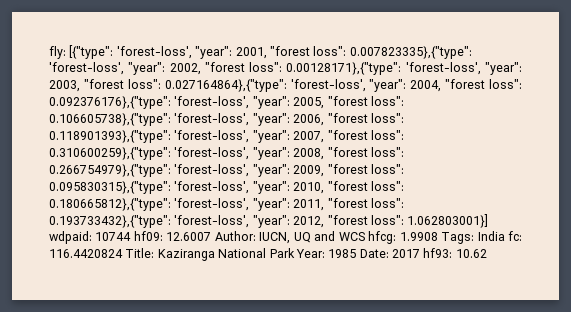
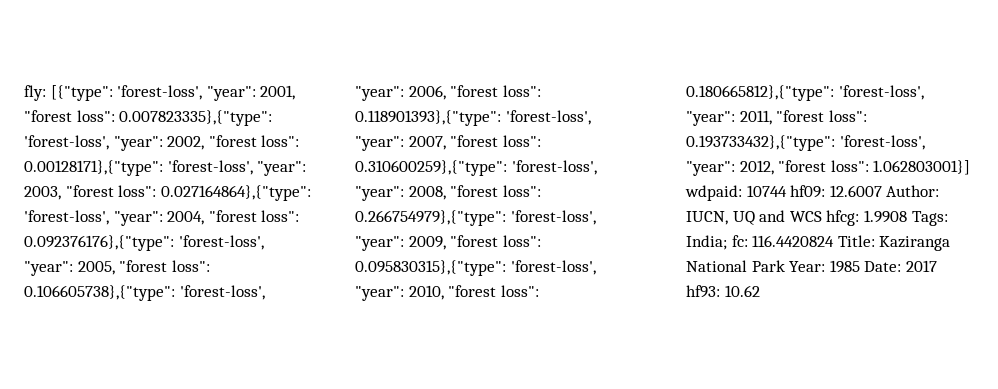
- India fc:
+ India; fc:

